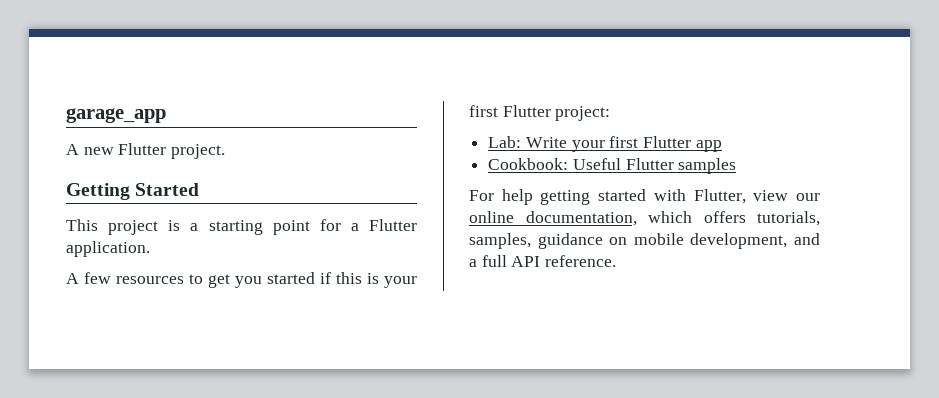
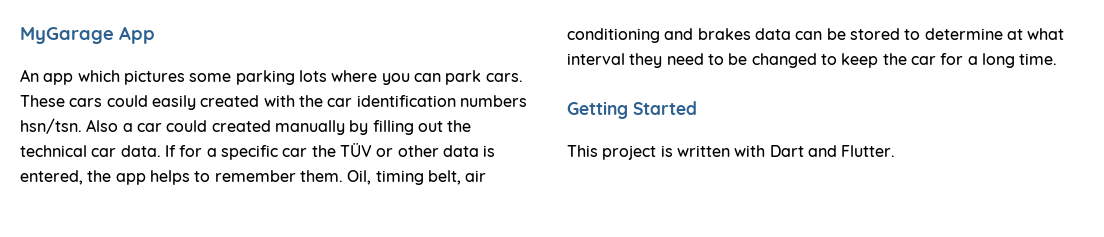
- garage_app
- A new Flutter project.
+ MyGarage App
+ An app which pictures some parking lots where you can park cars. These cars could easily created with the car identification numbers hsn/tsn. Also a car could created manually by filling out the technical car data. If for a specific car the TÜV or other data is entered, the app helps to remember them. Oil, timing belt, air conditioning and brakes data can be stored to determine at what interval they need to be changed to keep the car for a long time.
- This project is a starting point for a Flutter application.
- A few resources to get you started if this is your first Flutter project:
- Lab: Write your first Flutter app
- Cookbook: Useful Flutter samples
- For help getting started with Flutter, view our online documentation, which offers tutorials, samples, guidance on mobile development, and a full API reference.
+ This project is written with Dart and Flutter.

